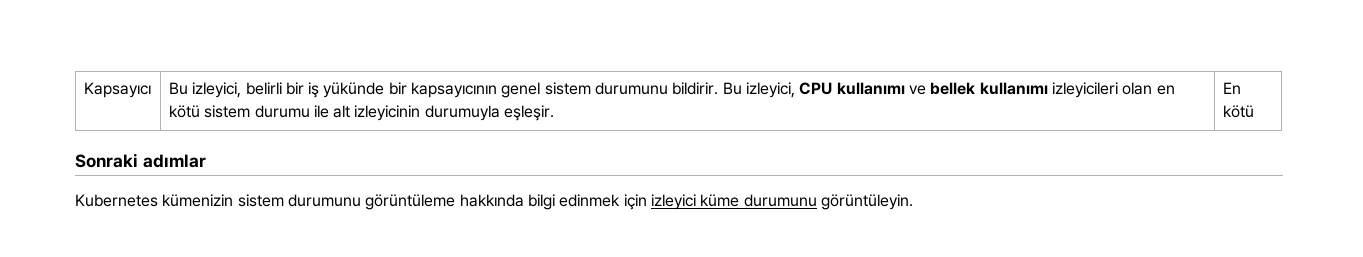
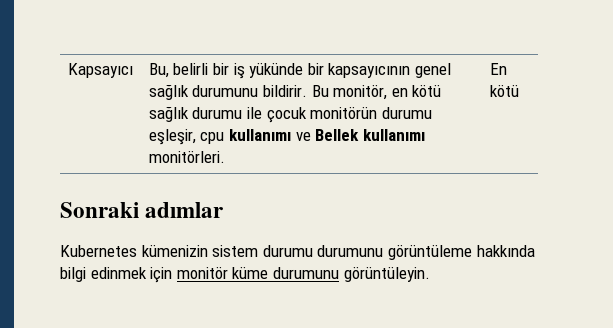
- Kapsayıcı | Bu izleyici, belirli bir iş yükünde bir kapsayıcının genel sistem durumunu bildirir. Bu izleyici, CPU kullanımı ve bellek kullanımı izleyicileri olan en kötü sistem durumu ile alt izleyicinin durumuyla eşleşir. | En kötü
+ Kapsayıcı | Bu, belirli bir iş yükünde bir kapsayıcının genel sağlık durumunu bildirir. Bu monitör, en kötü sağlık durumu ile çocuk monitörün durumu eşleşir, cpu kullanımı ve Bellek kullanımı monitörleri. | En kötü
- Kubernetes kümenizin sistem durumunu görüntüleme hakkında bilgi edinmek için izleyici küme durumunu görüntüleyin.
+ Kubernetes kümenizin sistem durumu durumunu görüntüleme hakkında bilgi edinmek için monitör küme durumunu görüntüleyin.

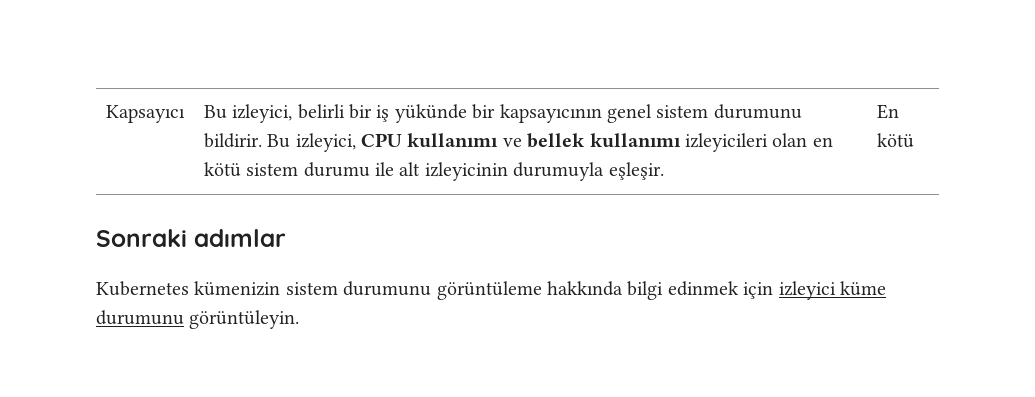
- Kapsayıcı | Bu, belirli bir iş yükünde bir kapsayıcının genel sağlık durumunu bildirir. Bu monitör, en kötü sağlık durumu ile çocuk monitörün durumu eşleşir, cpu kullanımı ve Bellek kullanımı monitörleri. | En kötü
+ Kapsayıcı | Bu izleyici, belirli bir iş yükünde bir kapsayıcının genel sistem durumunu bildirir. Bu izleyici, CPU kullanımı ve bellek kullanımı izleyicileri olan en kötü sistem durumu ile alt izleyicinin durumuyla eşleşir. | En kötü
- Kubernetes kümenizin sistem durumu durumunu görüntüleme hakkında bilgi edinmek için monitör küme durumunu görüntüleyin.
+ Kubernetes kümenizin sistem durumunu görüntüleme hakkında bilgi edinmek için izleyici küme durumunu görüntüleyin.

